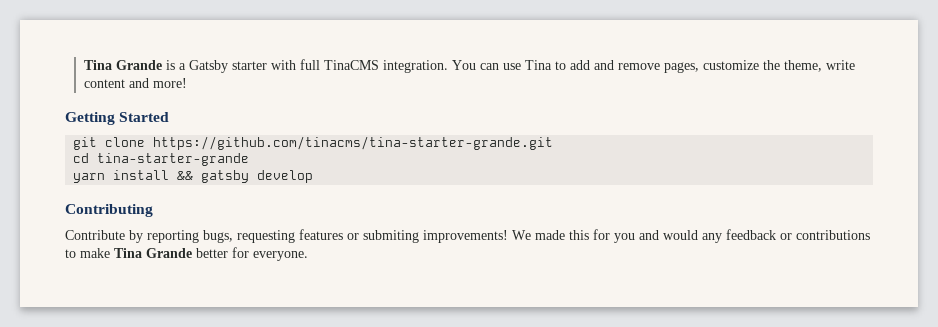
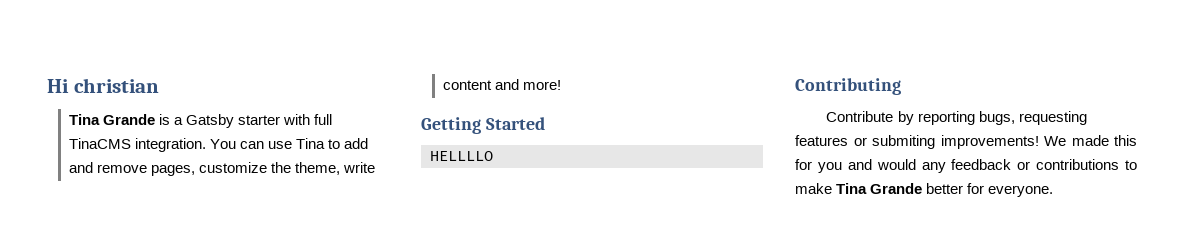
+ Hi christian
- git clone https://github.com/tinacms/tina-starter-grande.git
- cd tina-starter-grande
- yarn install && gatsby develop
+ HELLLLO

